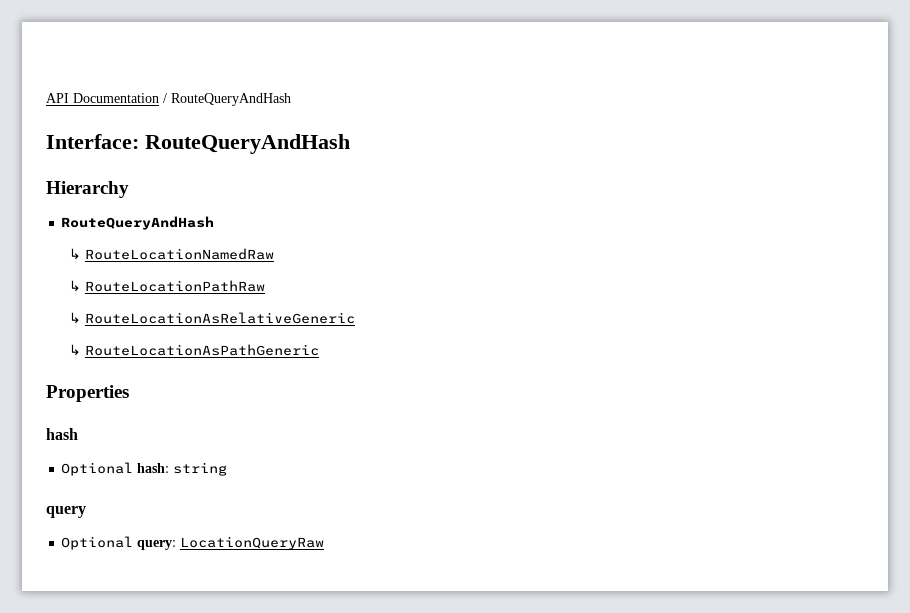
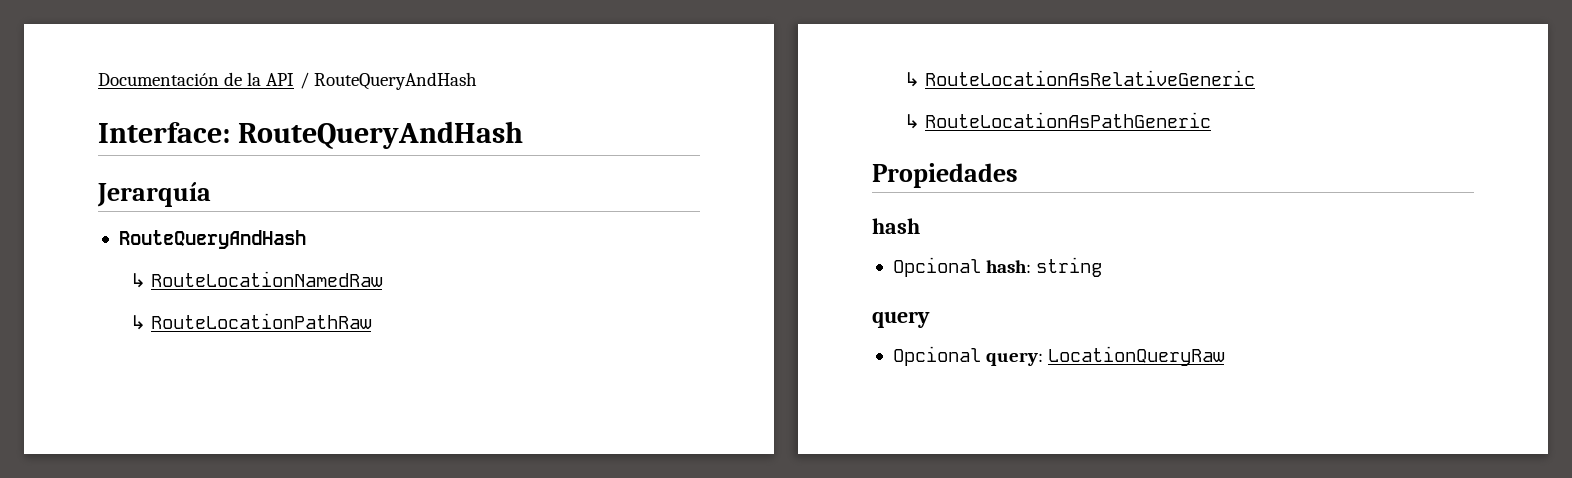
- API Documentation / RouteQueryAndHash
+ Documentación de la API / RouteQueryAndHash
- Hierarchy
+ Jerarquía
- Properties
+ Propiedades
- Optional hash: string
+ Opcional hash: string
- Optional query: LocationQueryRaw
+ Opcional query: LocationQueryRaw

